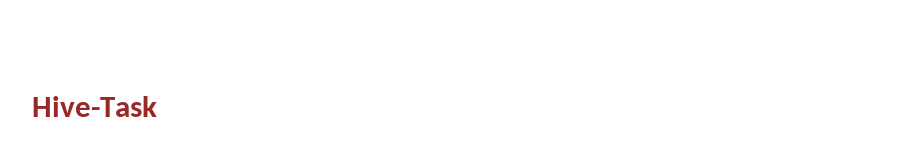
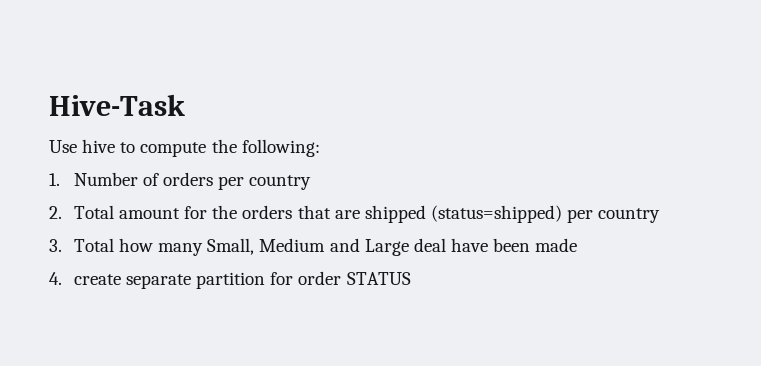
+ Use hive to compute the following:
+ 1. Number of orders per country
+ 2. Total amount for the orders that are shipped (status=shipped) per country
+ 3. Total how many Small, Medium and Large deal have been made
+ 4. create separate partition for order STATUS

